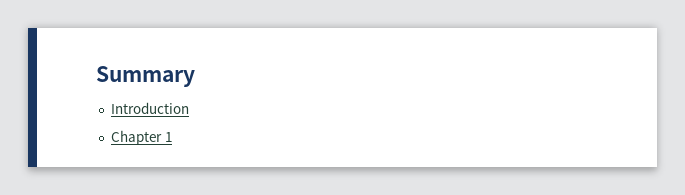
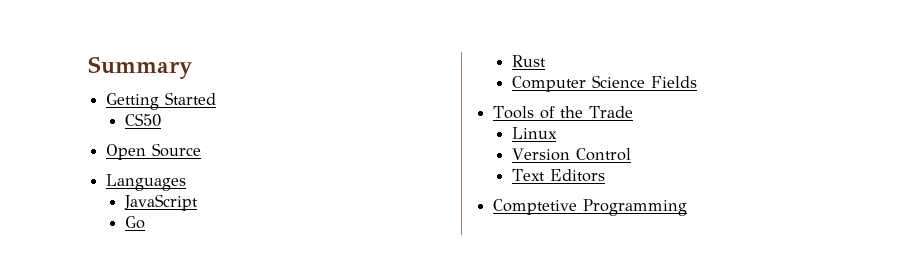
- Introduction
- Chapter 1
+ Getting Started
+ CS50
+ Open Source
+ Languages
+ JavaScript
+ Go
+ Rust
+ Computer Science Fields
+ Tools of the Trade
+ Linux
+ Version Control
+ Text Editors
+ Comptetive Programming

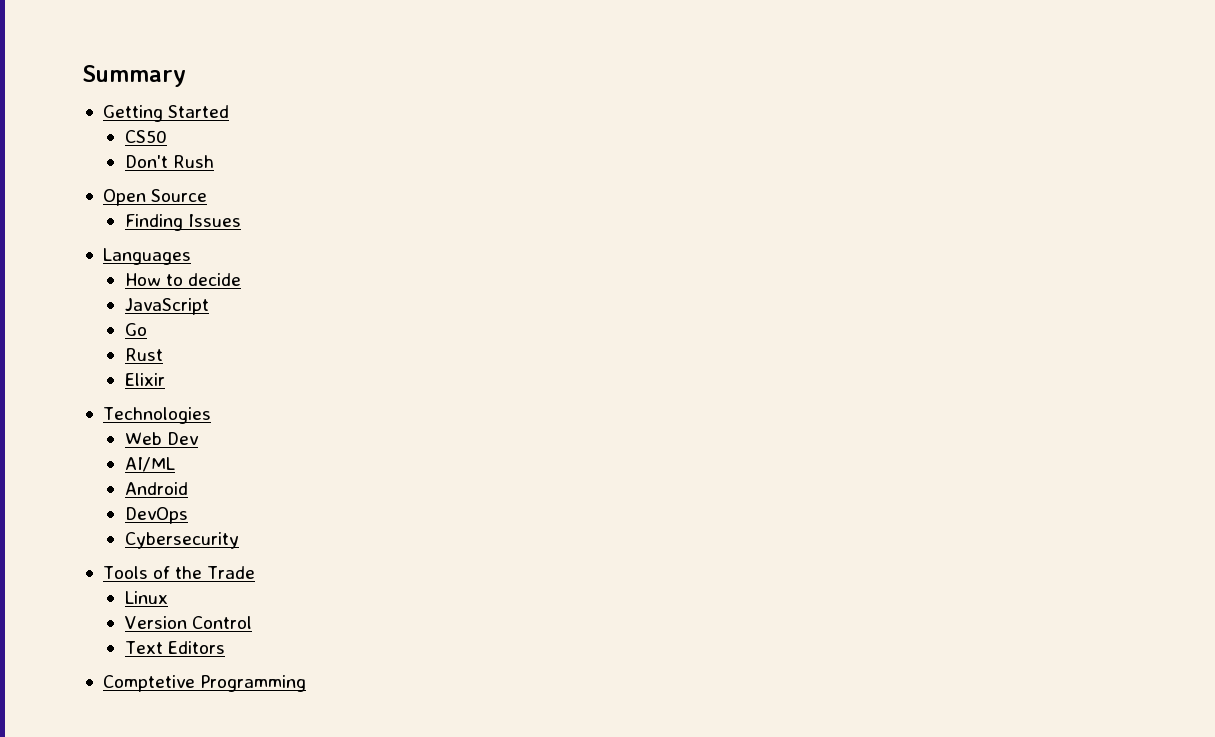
+ Don't Rush
+ Finding Issues
+ How to decide
- Computer Science Fields
+ Elixir
+ Technologies
+ Web Dev
+ AI/ML
+ Android
+ DevOps
+ Cybersecurity

